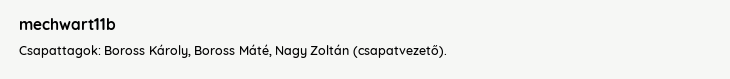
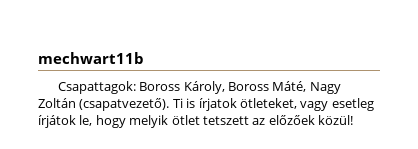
+ Ti is írjatok ötleteket, vagy esetleg írjátok le, hogy melyik ötlet tetszett az előzőek közül!

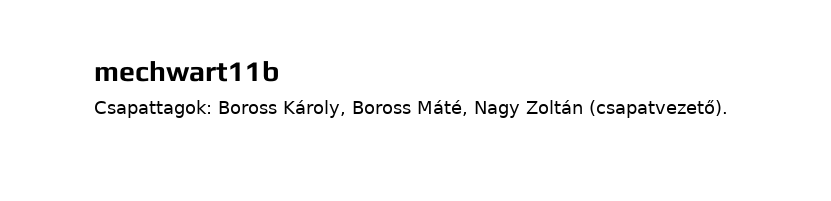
- Ti is írjatok ötleteket, vagy esetleg írjátok le, hogy melyik ötlet tetszett az előzőek közül!

